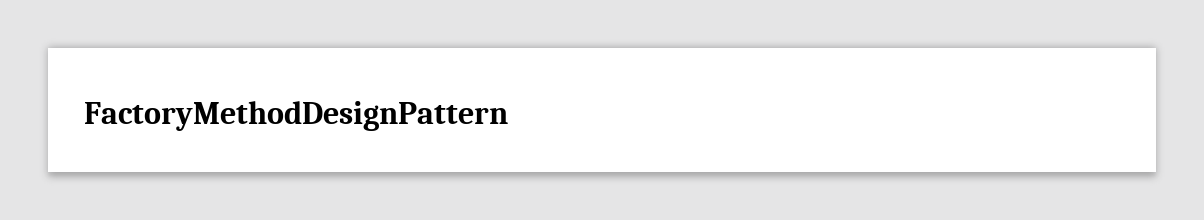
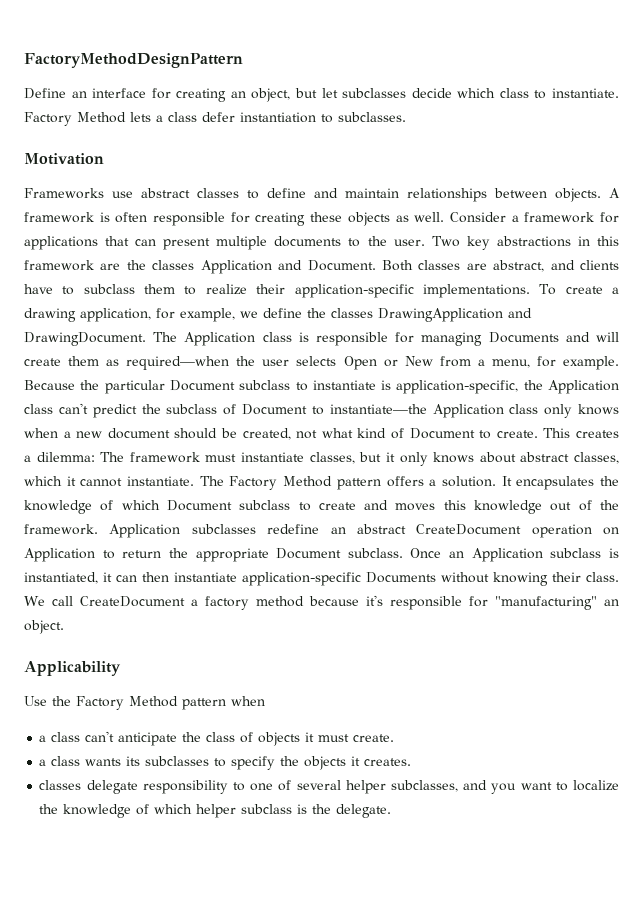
+ Define an interface for creating an object, but let subclasses decide which class to instantiate. Factory Method lets a class defer instantiation to subclasses.
+ Motivation
+ Frameworks use abstract classes to define and maintain relationships between objects. A framework is often responsible for creating these objects as well. Consider a framework for applications that can present multiple documents to the user. Two key abstractions in this framework are the classes Application and Document. Both classes are abstract, and clients have to subclass them to realize their application-specific implementations. To create a drawing application, for example, we define the classes DrawingApplication and DrawingDocument. The Application class is responsible for managing Documents and will create them as required—when the user selects Open or New from a menu, for example. Because the particular Document subclass to instantiate is application-specific, the Application class can't predict the subclass of Document to instantiate—the Application class only knows when a new document should be created, not what kind of Document to create. This creates a dilemma: The framework must instantiate classes, but it only knows about abstract classes, which it cannot instantiate. The Factory Method pattern offers a solution. It encapsulates the knowledge of which Document subclass to create and moves this knowledge out of the framework. Application subclasses redefine an abstract CreateDocument operation on Application to return the appropriate Document subclass. Once an Application subclass is instantiated, it can then instantiate application-specific Documents without knowing their class. We call CreateDocument a factory method because it's responsible for "manufacturing" an object.
+ Applicability
+ Use the Factory Method pattern when
+ a class can't anticipate the class of objects it must create.
+ a class wants its subclasses to specify the objects it creates.
+ classes delegate responsibility to one of several helper subclasses, and you want to localize the knowledge of which helper subclass is the delegate.

